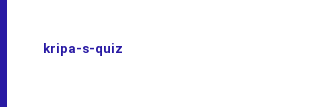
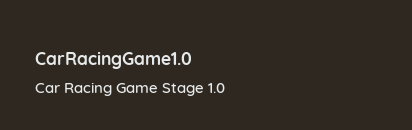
- kripa-s-quiz
+ CarRacingGame1.0
+ Car Racing Game Stage 1.0

